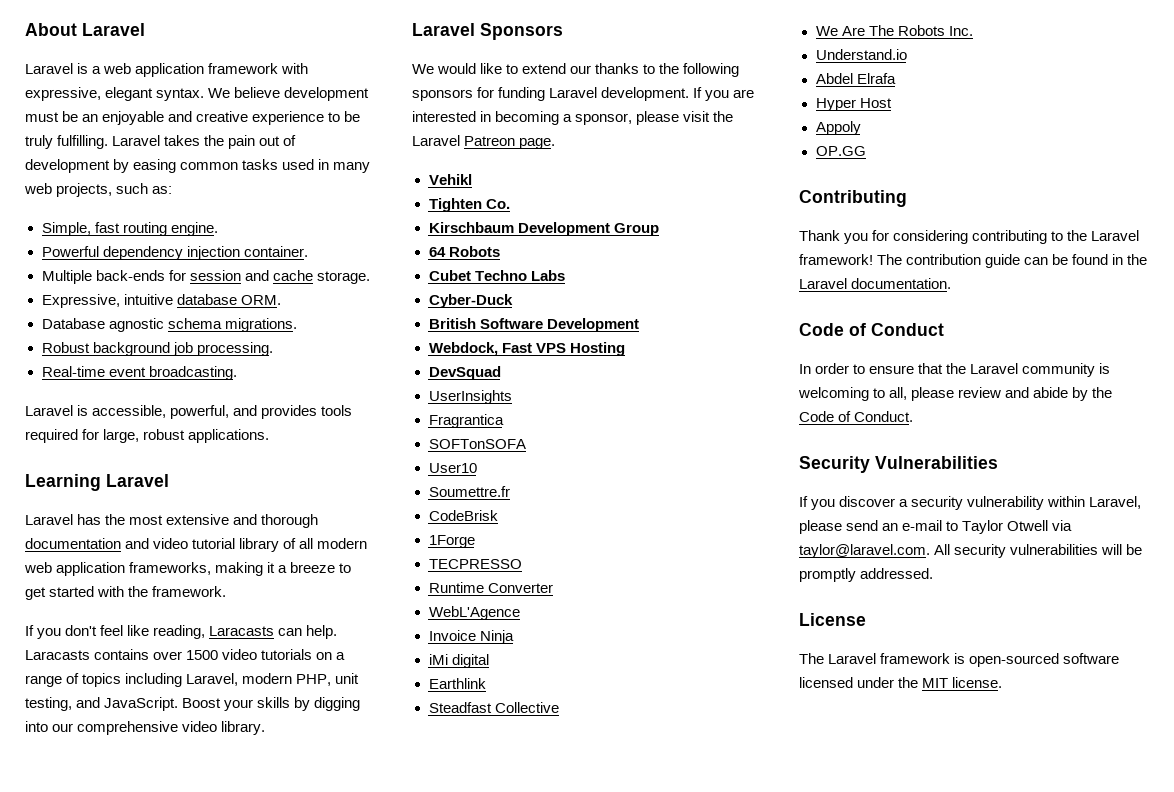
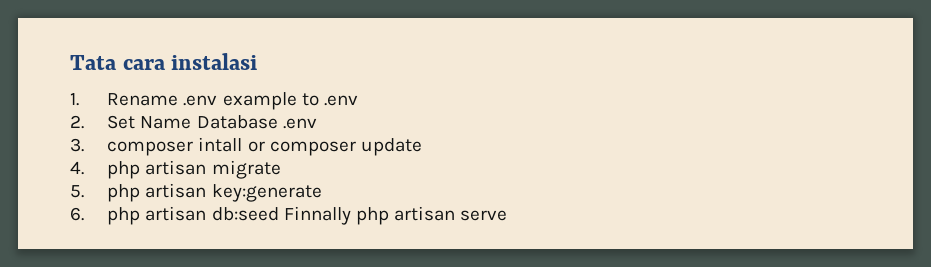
- About Laravel
- Laravel is a web application framework with expressive, elegant syntax. We believe development must be an enjoyable and creative experience to be truly fulfilling. Laravel takes the pain out of development by easing common tasks used in many web projects, such as:
- Simple, fast routing engine.
- Powerful dependency injection container.
- Multiple back-ends for session and cache storage.
- Expressive, intuitive database ORM.
- Database agnostic schema migrations.
- Robust background job processing.
- Real-time event broadcasting.
- Laravel is accessible, powerful, and provides tools required for large, robust applications.
- Learning Laravel
- Laravel has the most extensive and thorough documentation and video tutorial library of all modern web application frameworks, making it a breeze to get started with the framework.
- If you don't feel like reading, Laracasts can help. Laracasts contains over 1500 video tutorials on a range of topics including Laravel, modern PHP, unit testing, and JavaScript. Boost your skills by digging into our comprehensive video library.
- Laravel Sponsors
- We would like to extend our thanks to the following sponsors for funding Laravel development. If you are interested in becoming a sponsor, please visit the Laravel Patreon page.
- Vehikl
- Tighten Co.
- Kirschbaum Development Group
- 64 Robots
- Cubet Techno Labs
- Cyber-Duck
- British Software Development
- Webdock, Fast VPS Hosting
- DevSquad
- UserInsights
- Fragrantica
- SOFTonSOFA
- User10
- Soumettre.fr
- CodeBrisk
- 1Forge
- TECPRESSO
- Runtime Converter
- WebL'Agence
- Invoice Ninja
- iMi digital
- Earthlink
- Steadfast Collective
- We Are The Robots Inc.
- Understand.io
- Abdel Elrafa
- Hyper Host
- Appoly
- OP.GG
- Contributing
- Thank you for considering contributing to the Laravel framework! The contribution guide can be found in the Laravel documentation.
- Code of Conduct
- In order to ensure that the Laravel community is welcoming to all, please review and abide by the Code of Conduct.
- Security Vulnerabilities
- If you discover a security vulnerability within Laravel, please send an e-mail to Taylor Otwell via taylor@laravel.com. All security vulnerabilities will be promptly addressed.
- License
- The Laravel framework is open-sourced software licensed under the MIT license.
+ Tata cara instalasi
+ 1. Rename .env example to .env
+ 2. Set Name Database .env
+ 3. composer intall or composer update
+ 4. php artisan migrate
+ 5. php artisan key:generate
+ 6. php artisan db:seed Finnally php artisan serve

